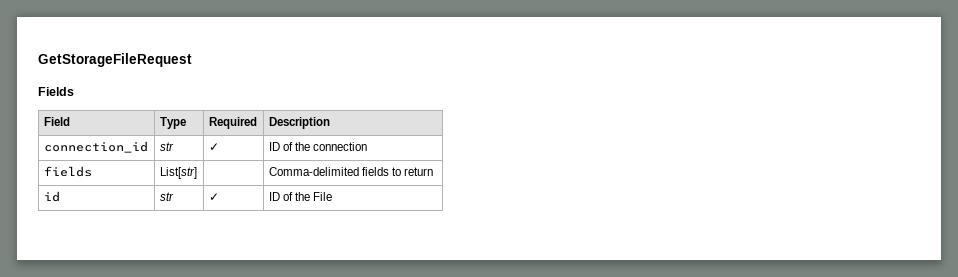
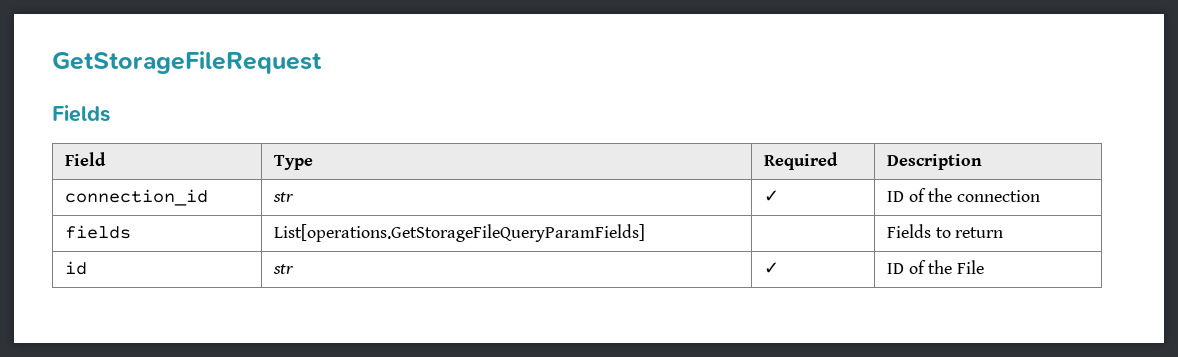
- fields | List[str] | | Comma-delimited fields to return
+ fields | List[operations.GetStorageFileQueryParamFields] | | Fields to return

